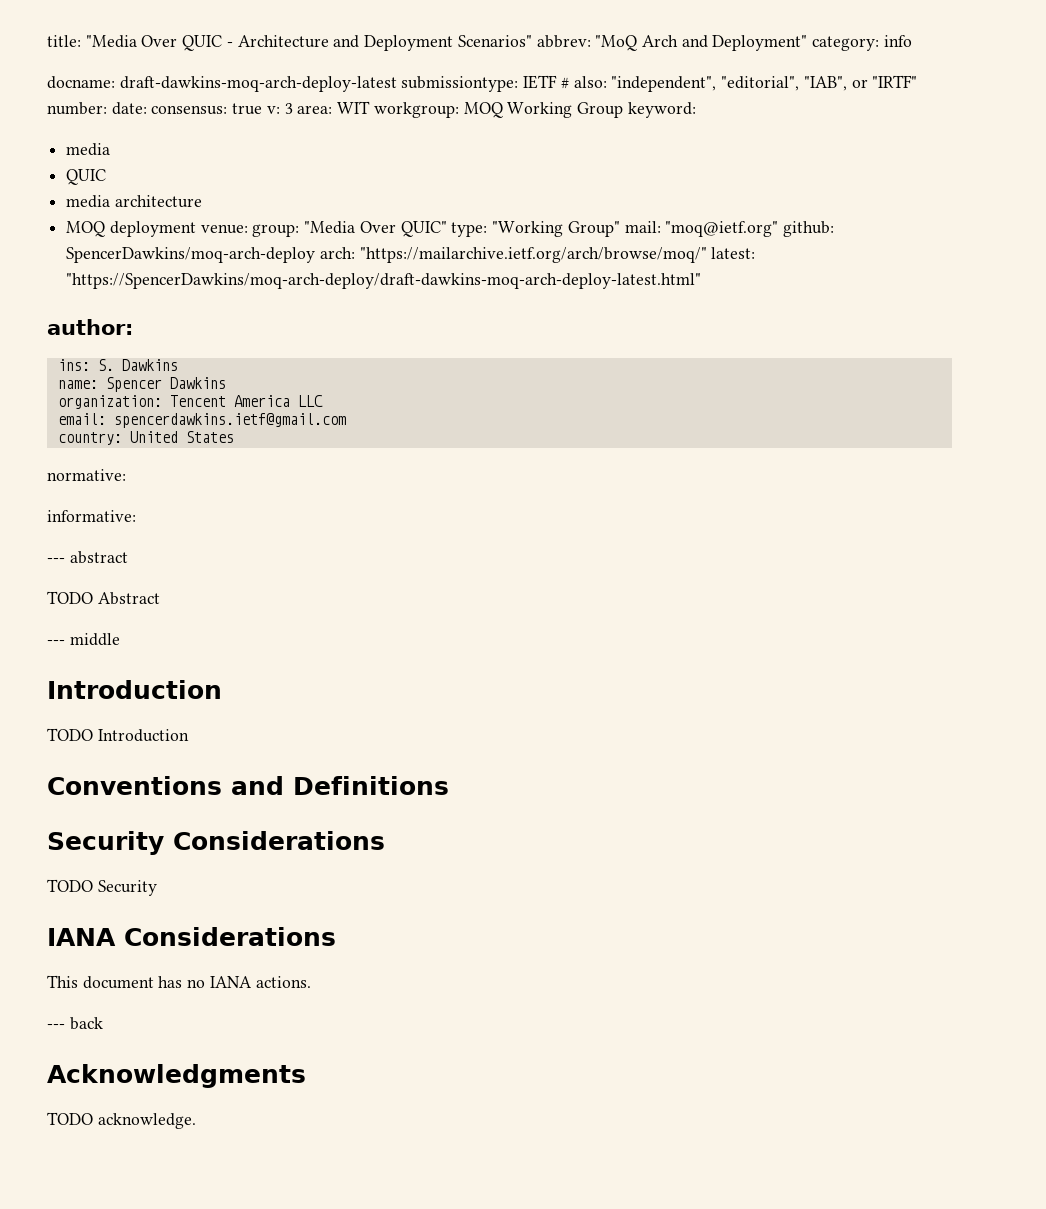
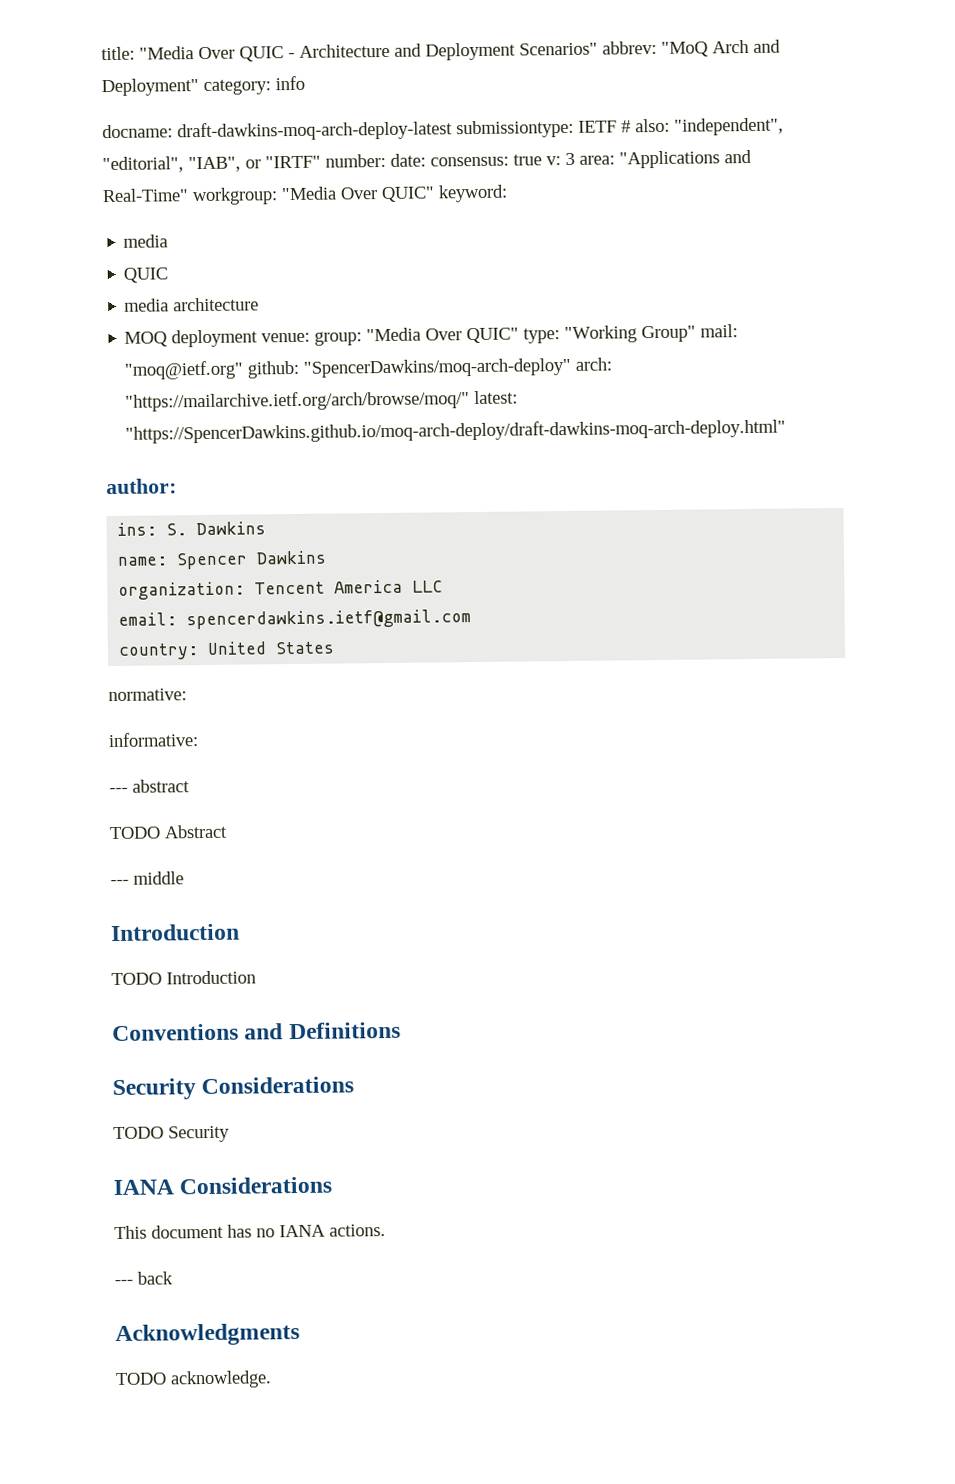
- docname: draft-dawkins-moq-arch-deploy-latest submissiontype: IETF # also: "independent", "editorial", "IAB", or "IRTF" number: date: consensus: true v: 3 area: WIT workgroup: MOQ Working Group keyword:
+ docname: draft-dawkins-moq-arch-deploy-latest submissiontype: IETF # also: "independent", "editorial", "IAB", or "IRTF" number: date: consensus: true v: 3 area: "Applications and Real-Time" workgroup: "Media Over QUIC" keyword:
- MOQ deployment venue: group: "Media Over QUIC" type: "Working Group" mail: "moq@ietf.org" github: SpencerDawkins/moq-arch-deploy arch: "https://mailarchive.ietf.org/arch/browse/moq/" latest: "https://SpencerDawkins/moq-arch-deploy/draft-dawkins-moq-arch-deploy-latest.html"
+ MOQ deployment venue: group: "Media Over QUIC" type: "Working Group" mail: "moq@ietf.org" github: "SpencerDawkins/moq-arch-deploy" arch: "https://mailarchive.ietf.org/arch/browse/moq/" latest: "https://SpencerDawkins.github.io/moq-arch-deploy/draft-dawkins-moq-arch-deploy.html"

